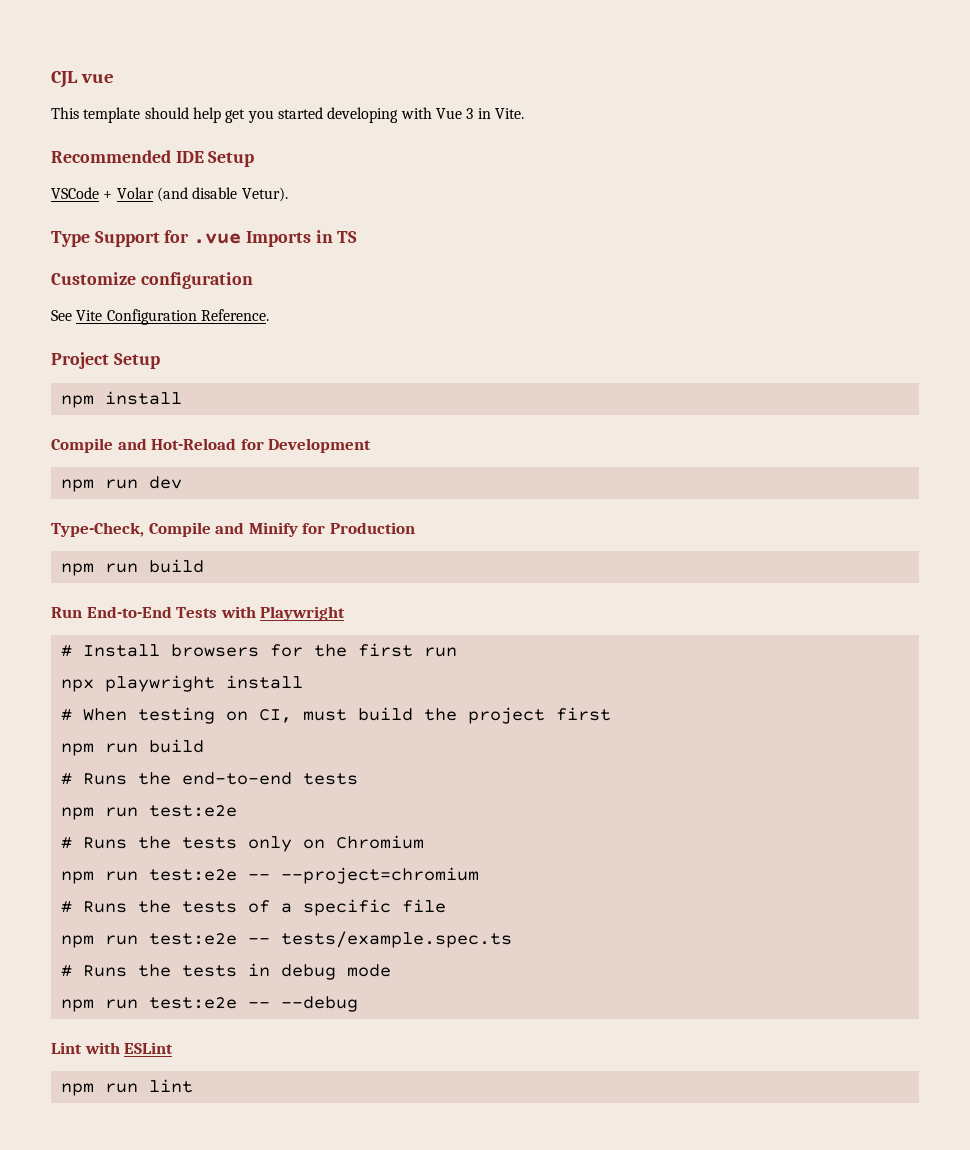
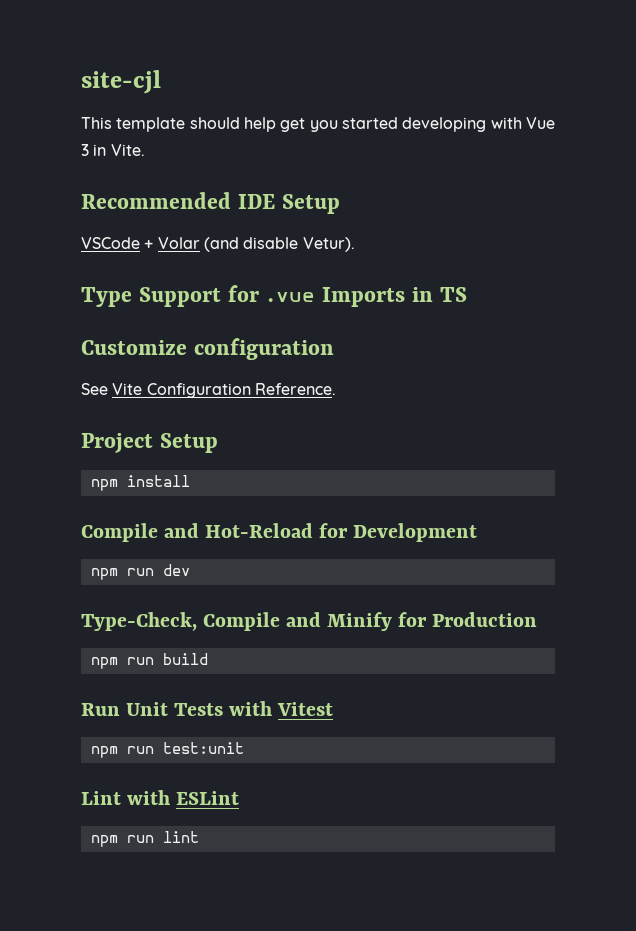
- CJL vue
+ site-cjl
- Run End-to-End Tests with Playwright
- # Install browsers for the first run
- npx playwright install
- # When testing on CI, must build the project first
- npm run build
- # Runs the end-to-end tests
- npm run test:e2e
- # Runs the tests only on Chromium
- npm run test:e2e -- --project=chromium
- # Runs the tests of a specific file
- npm run test:e2e -- tests/example.spec.ts
- # Runs the tests in debug mode
- npm run test:e2e -- --debug
+ Run Unit Tests with Vitest
+ npm run test:unit

